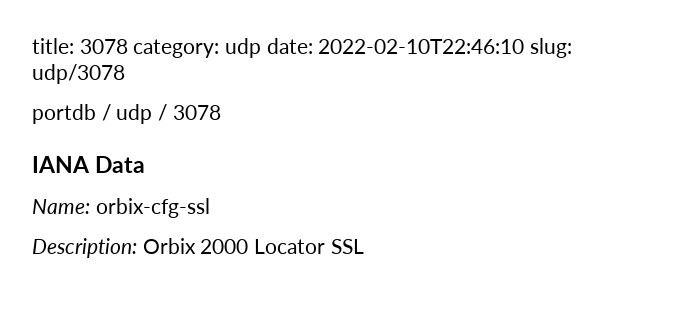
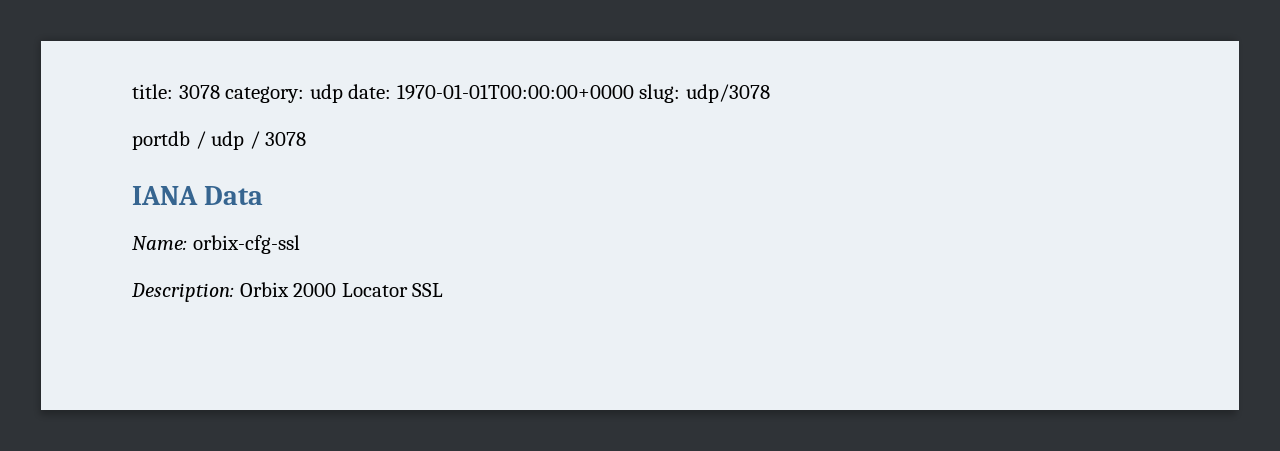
- title: 3078 category: udp date: 2022-02-10T22:46:10 slug: udp/3078
+ title: 3078 category: udp date: 1970-01-01T00:00:00+0000 slug: udp/3078

